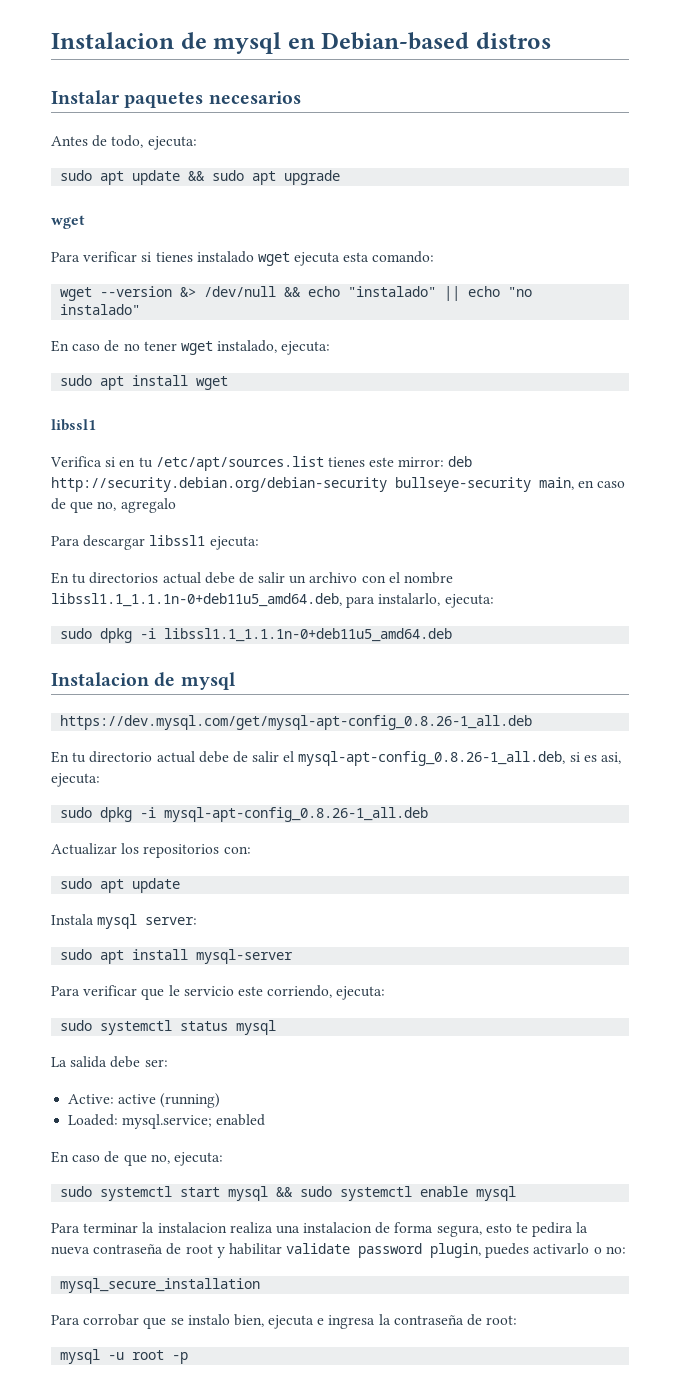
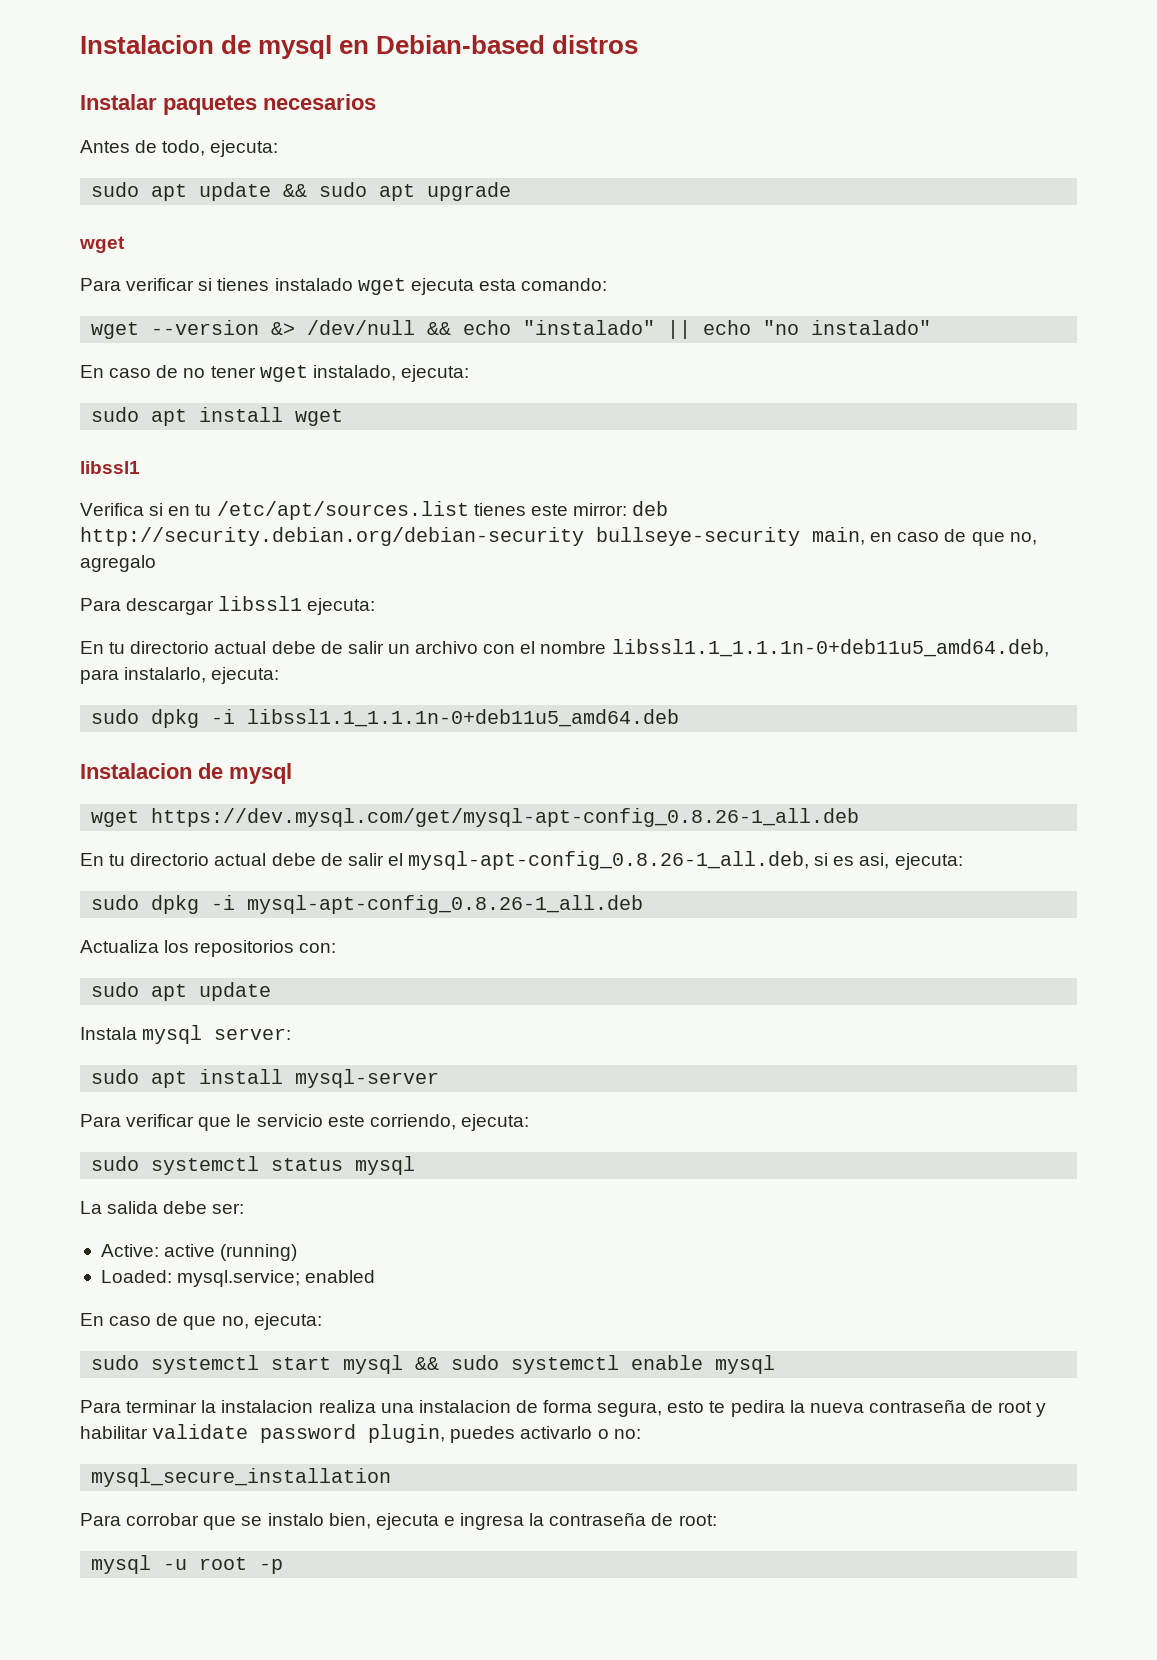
- En tu directorios actual debe de salir un archivo con el nombre libssl1.1_1.1.1n-0+deb11u5_amd64.deb, para instalarlo, ejecuta:
+ En tu directorio actual debe de salir un archivo con el nombre libssl1.1_1.1.1n-0+deb11u5_amd64.deb, para instalarlo, ejecuta:
- https://dev.mysql.com/get/mysql-apt-config_0.8.26-1_all.deb
+ wget https://dev.mysql.com/get/mysql-apt-config_0.8.26-1_all.deb
- Actualizar los repositorios con:
+ Actualiza los repositorios con:

